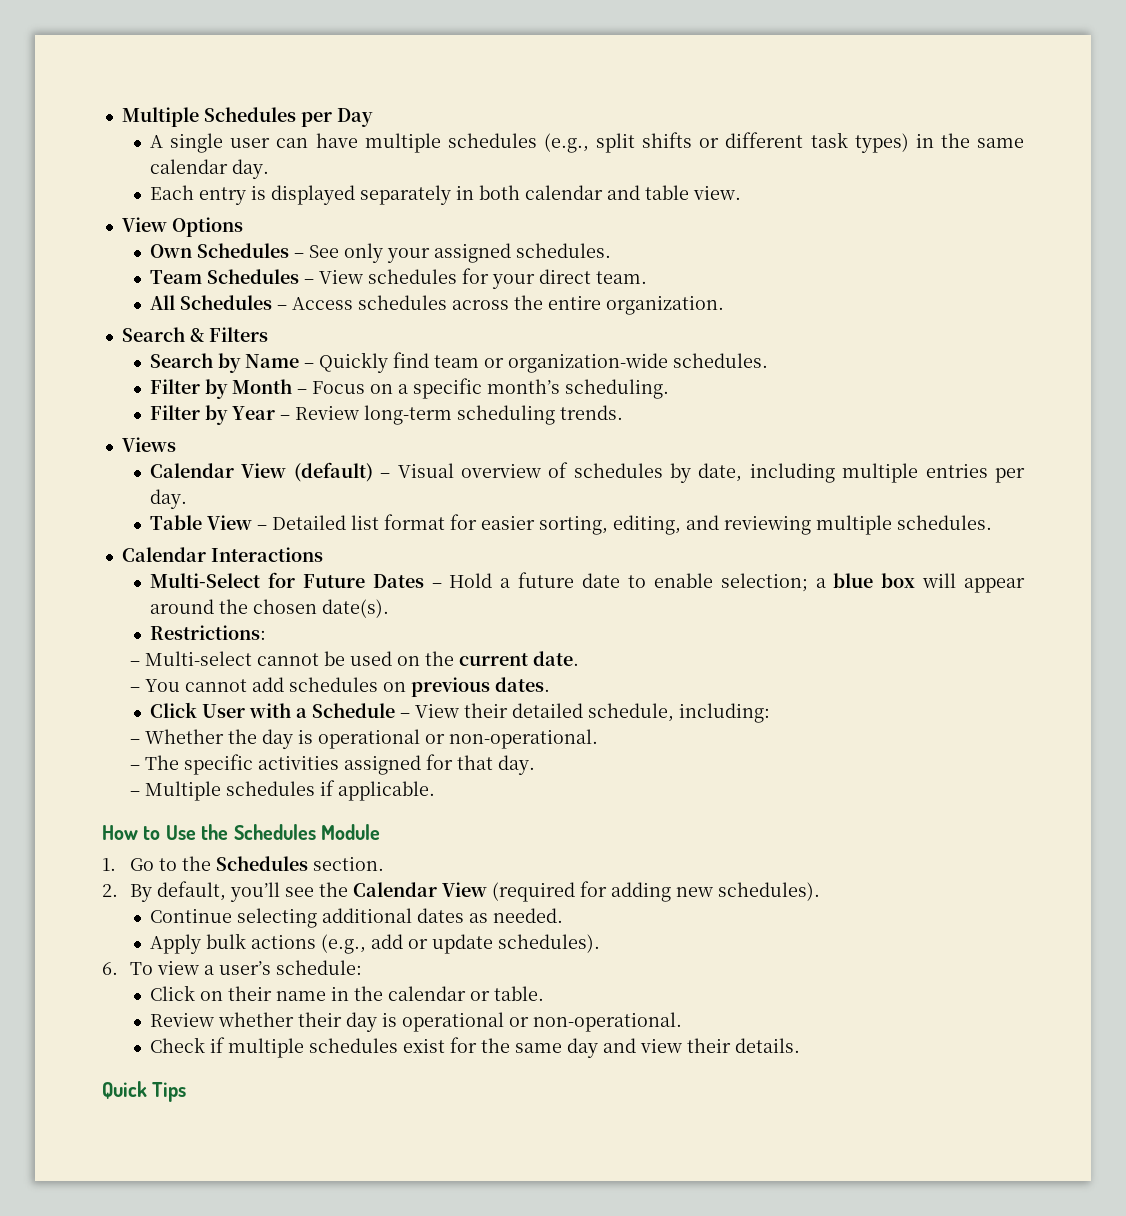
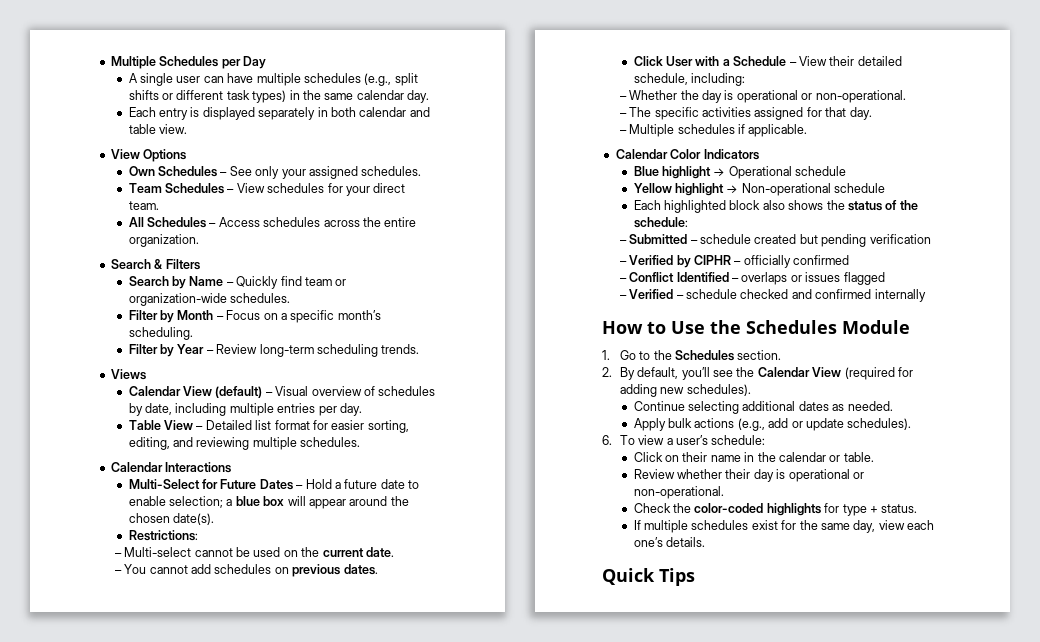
+ Calendar Color Indicators
+ Blue highlight → Operational schedule
+ Yellow highlight → Non-operational schedule
+ Each highlighted block also shows the status of the schedule:
+ – Submitted – schedule created but pending verification
+ – Verified by CIPHR – officially confirmed
+ – Conflict Identified – overlaps or issues flagged
+ – Verified – schedule checked and confirmed internally
- Check if multiple schedules exist for the same day and view their details.
+ Check the color-coded highlights for type + status.
+ If multiple schedules exist for the same day, view each one’s details.

